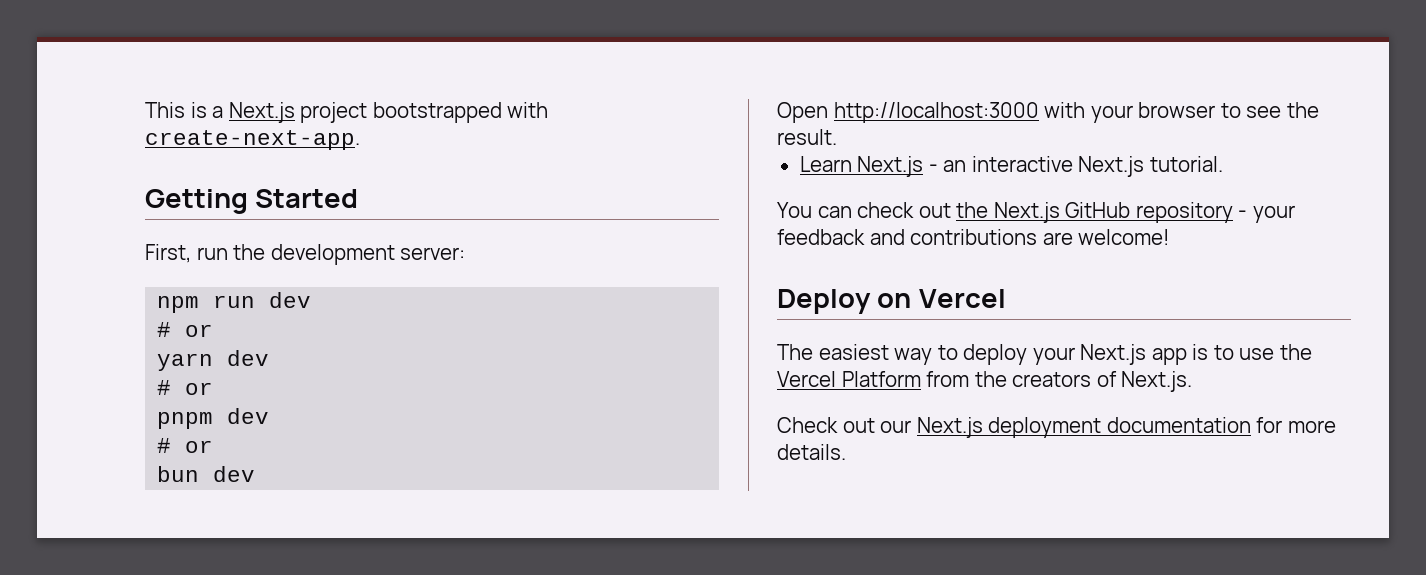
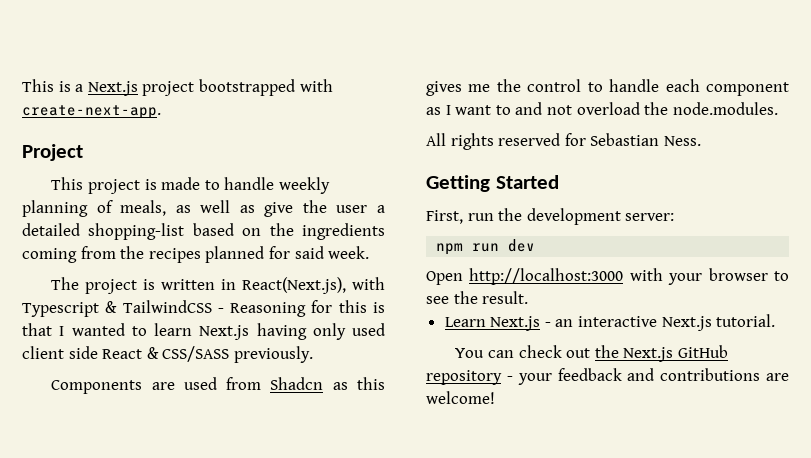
+ Project
+ This project is made to handle weekly planning of meals, as well as give the user a detailed shopping-list based on the ingredients coming from the recipes planned for said week.
+ The project is written in React(Next.js), with Typescript & TailwindCSS - Reasoning for this is that I wanted to learn Next.js having only used client side React & CSS/SASS previously.
+ Components are used from Shadcn as this gives me the control to handle each component as I want to and not overload the node.modules.
+ All rights reserved for Sebastian Ness.
  npm run dev
- # or
- yarn dev
- # or
- pnpm dev
- # or
- bun dev
- Deploy on Vercel
- The easiest way to deploy your Next.js app is to use the Vercel Platform from the creators of Next.js.
- Check out our Next.js deployment documentation for more details.

